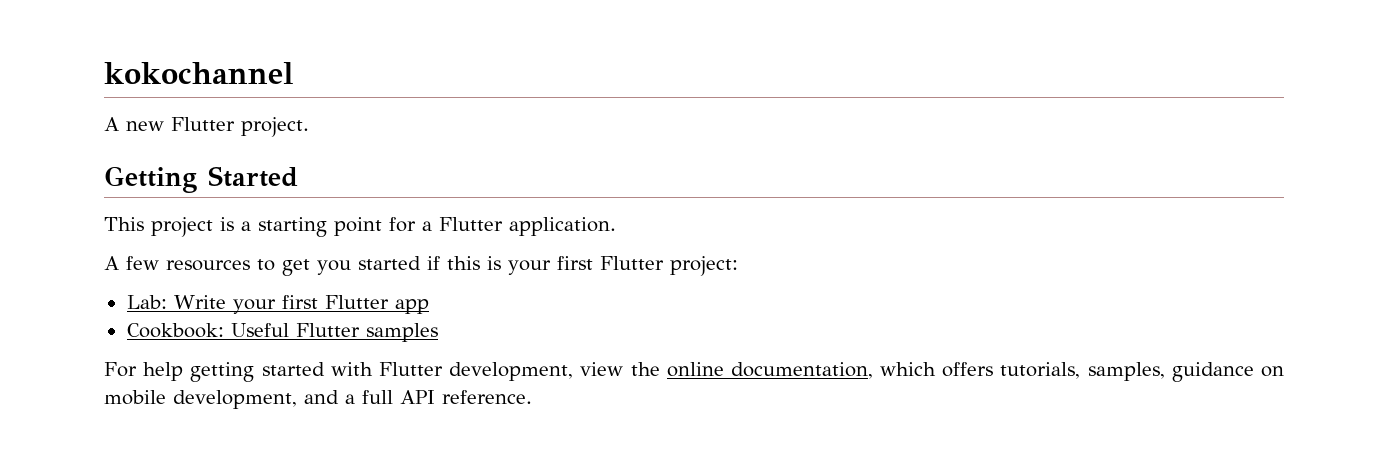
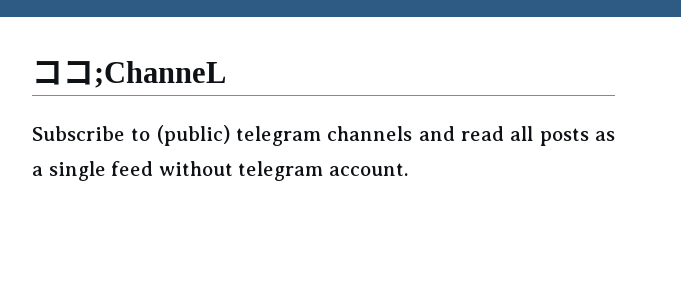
- kokochannel
- A new Flutter project.
- Getting Started
- This project is a starting point for a Flutter application.
- A few resources to get you started if this is your first Flutter project:
- Lab: Write your first Flutter app
- Cookbook: Useful Flutter samples
- For help getting started with Flutter development, view the online documentation, which offers tutorials, samples, guidance on mobile development, and a full API reference.
+ ココ;ChanneL
+ Subscribe to (public) telegram channels and read all posts as a single feed without telegram account.

